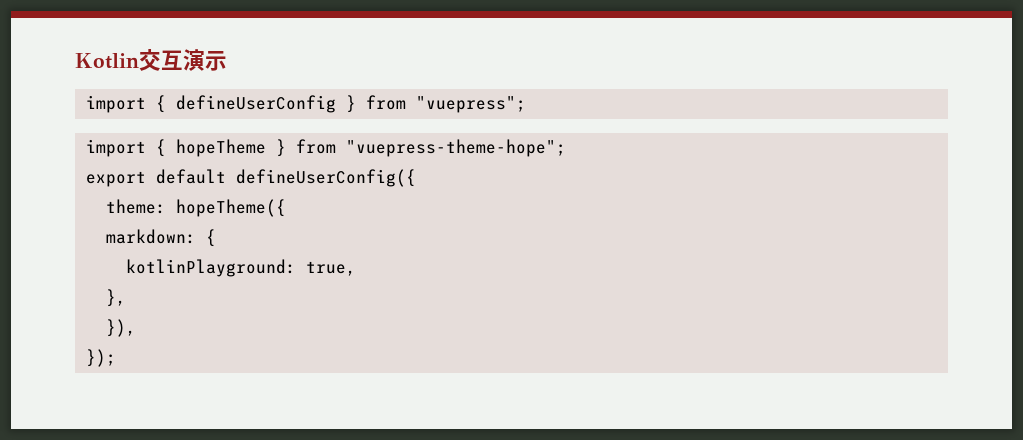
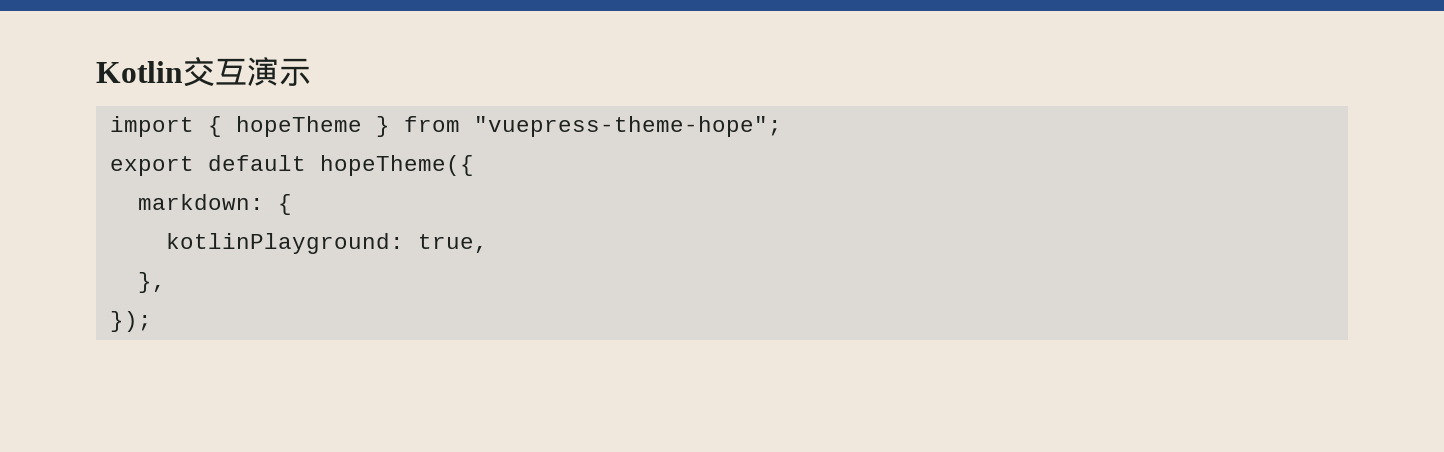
- import { defineUserConfig } from "vuepress";
- export default defineUserConfig({
- theme: hopeTheme({
+ export default hopeTheme({
- }),

